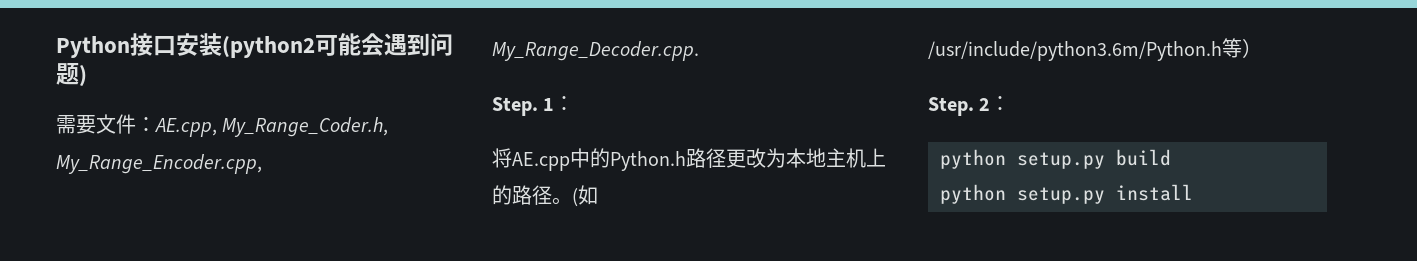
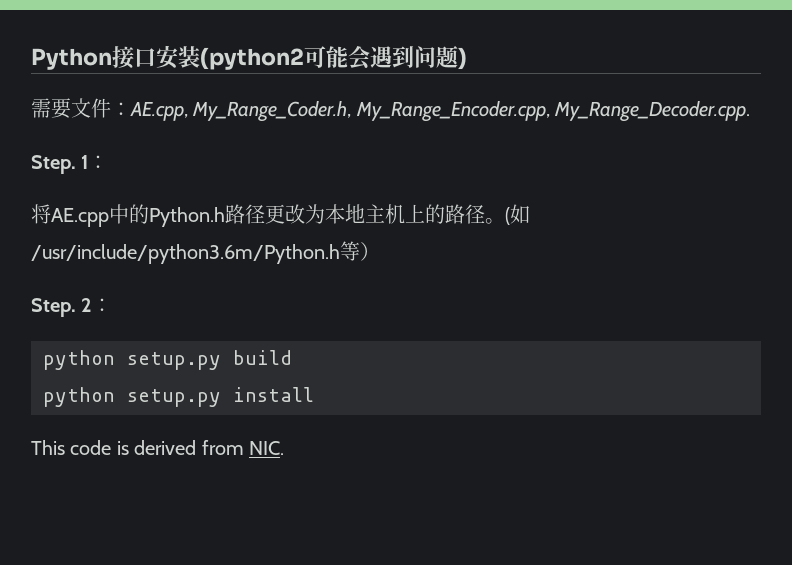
+ This code is derived from NIC.

